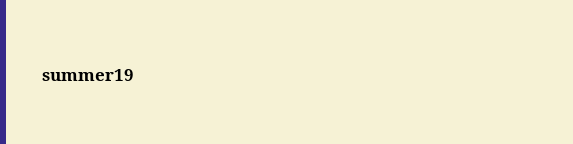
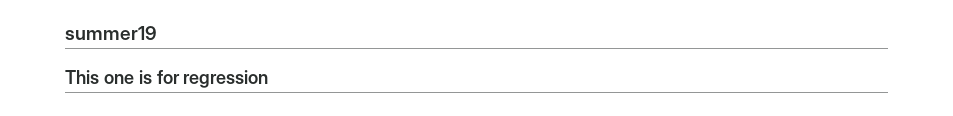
+ This one is for regression

